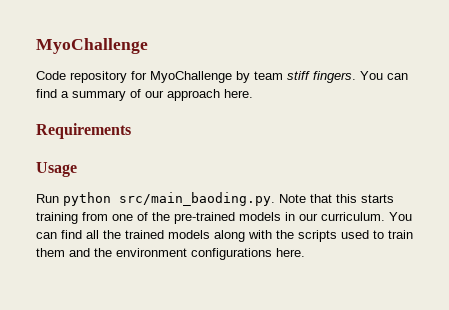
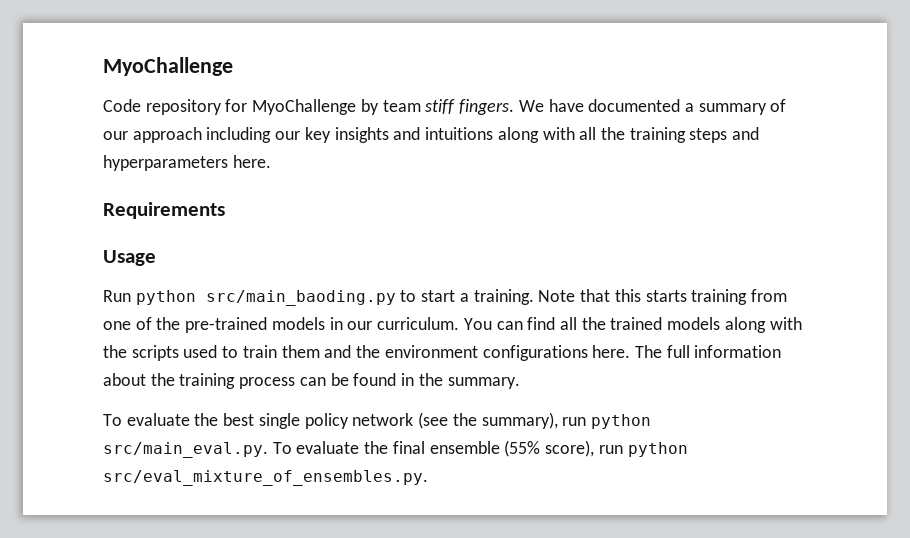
- You can find a summary of our approach here.
+ We have documented a summary of our approach including our key insights and intuitions along with all the training steps and hyperparameters here.
- Run python src/main_baoding.py. Note that this starts training from one of the pre-trained models in our curriculum.
+ Run python src/main_baoding.py to start a training. Note that this starts training from one of the pre-trained models in our curriculum.
+ The full information about the training process can be found in the summary.
+ To evaluate the best single policy network (see the summary), run python src/main_eval.py. To evaluate the final ensemble (55% score), run python src/eval_mixture_of_ensembles.py.

